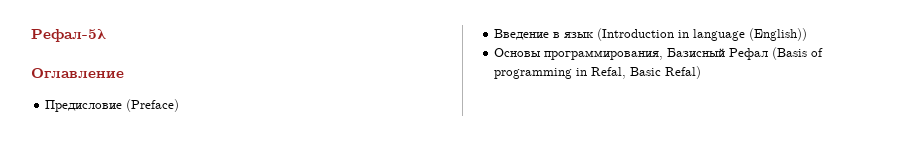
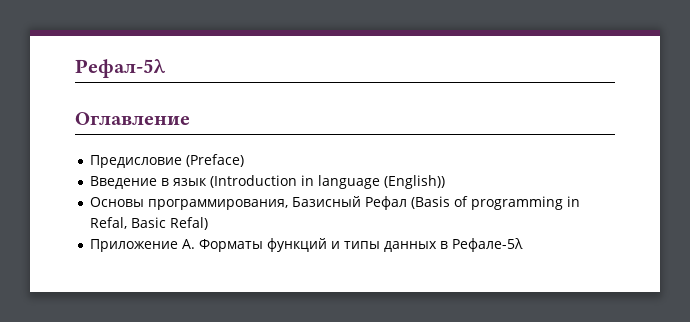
+ Приложение A. Форматы функций и типы данных в Рефале-5λ

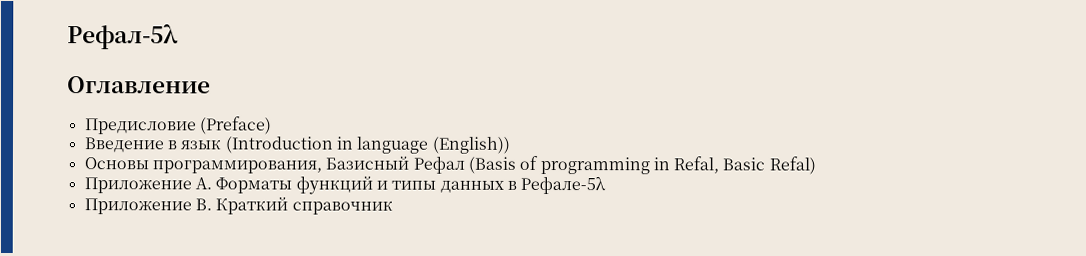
+ Приложение B. Краткий справочник

